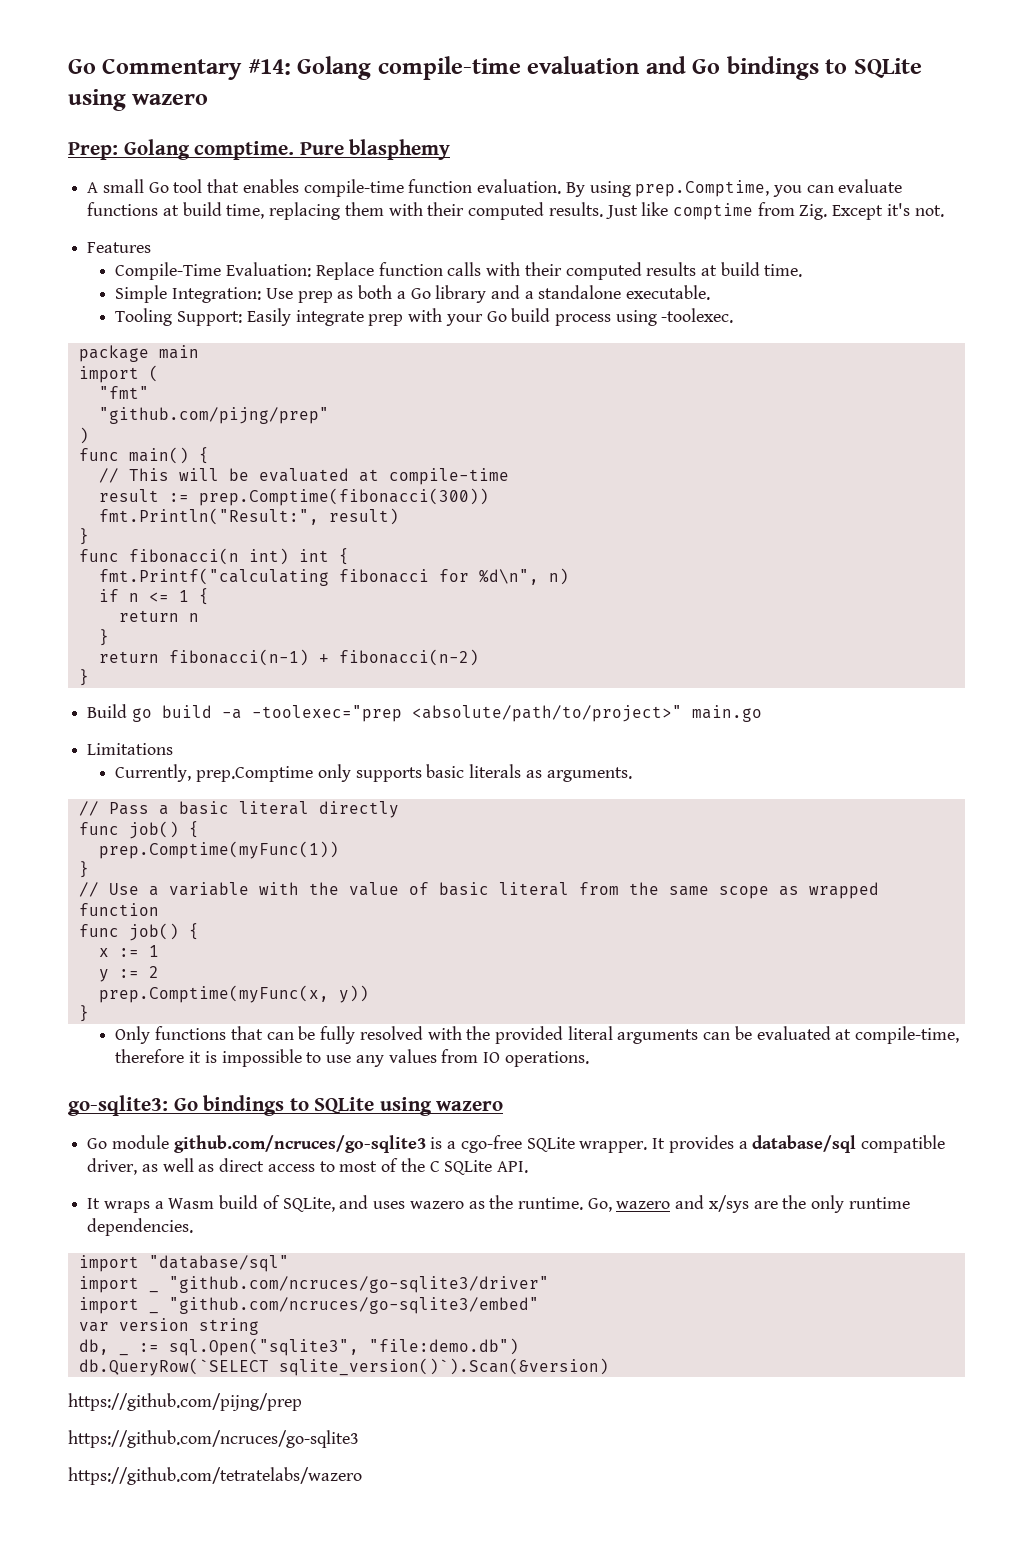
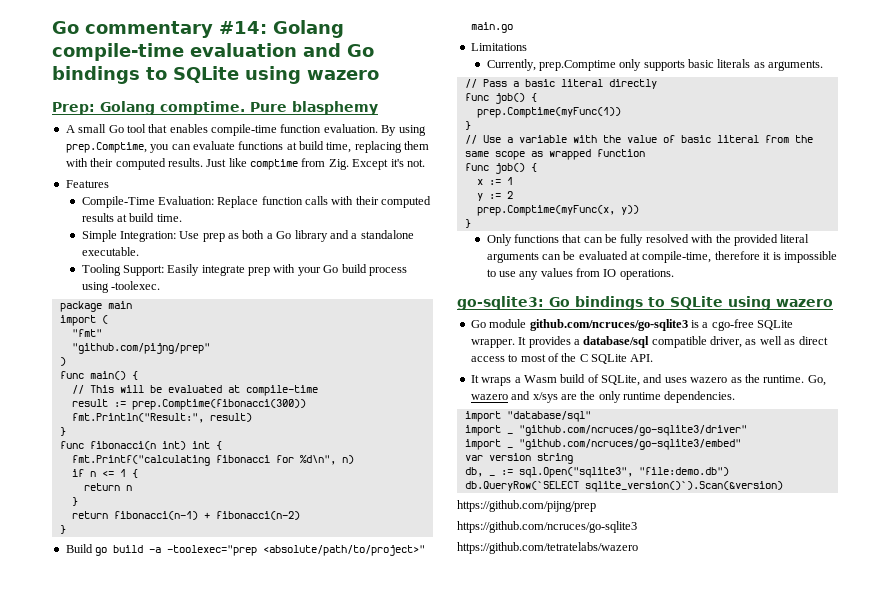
- Go Commentary #14: Golang compile-time evaluation and Go bindings to SQLite using wazero
+ Go commentary #14: Golang compile-time evaluation and Go bindings to SQLite using wazero

